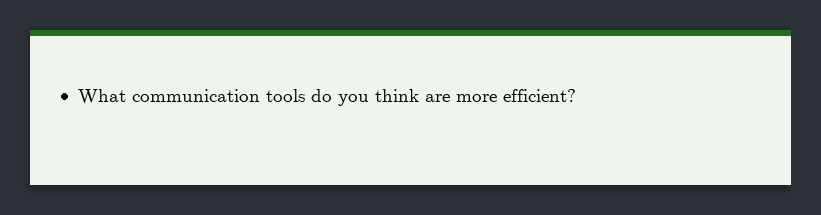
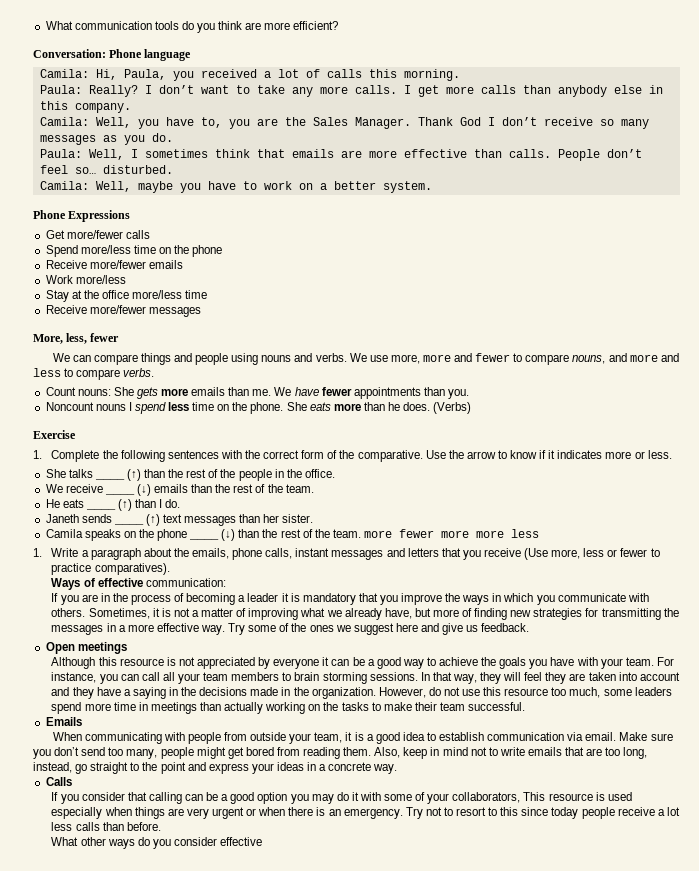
+ Conversation: Phone language
+ Camila: Hi, Paula, you received a lot of calls this morning.
+ Paula: Really? I don’t want to take any more calls. I get more calls than anybody else in this company.
+ Camila: Well, you have to, you are the Sales Manager. Thank God I don’t receive so many messages as you do.
+ Paula: Well, I sometimes think that emails are more effective than calls. People don’t feel so… disturbed.
+ Camila: Well, maybe you have to work on a better system.
+ Phone Expressions
+ Get more/fewer calls
+ Spend more/less time on the phone
+ Receive more/fewer emails
+ Work more/less
+ Stay at the office more/less time
+ Receive more/fewer messages
+ More, less, fewer
+ We can compare things and people using nouns and verbs. We use more, more and fewer to compare nouns, and more and less to compare verbs.
+ Count nouns: She gets more emails than me. We have fewer appointments than you.
+ Noncount nouns I spend less time on the phone. She eats more than he does. (Verbs)
+ Exercise
+ 1. Complete the following sentences with the correct form of the comparative. Use the arrow to know if it indicates more or less.
+ She talks ____ (↑) than the rest of the people in the office.
+ We receive ____ (↓) emails than the rest of the team.
+ He eats ____ (↑) than I do.
+ Janeth sends ____ (↑) text messages than her sister.
+ Camila speaks on the phone ____ (↓) than the rest of the team. more fewer more more less
+ 1. Write a paragraph about the emails, phone calls, instant messages and letters that you receive (Use more, less or fewer to practice comparatives).
+ Ways of effective communication:
+ If you are in the process of becoming a leader it is mandatory that you improve the ways in which you communicate with others. Sometimes, it is not a matter of improving what we already have, but more of finding new strategies for transmitting the messages in a more effective way. Try some of the ones we suggest here and give us feedback.
+ Open meetings
+ Although this resource is not appreciated by everyone it can be a good way to achieve the goals you have with your team. For instance, you can call all your team members to brain storming sessions. In that way, they will feel they are taken into account and they have a saying in the decisions made in the organization. However, do not use this resource too much, some leaders spend more time in meetings than actually working on the tasks to make their team successful.
+ Emails
+ When communicating with people from outside your team, it is a good idea to establish communication via email. Make sure you don’t send too many, people might get bored from reading them. Also, keep in mind not to write emails that are too long, instead, go straight to the point and express your ideas in a concrete way.
+ Calls
+ If you consider that calling can be a good option you may do it with some of your collaborators, This resource is used especially when things are very urgent or when there is an emergency. Try not to resort to this since today people receive a lot less calls than before.
+ What other ways do you consider effective

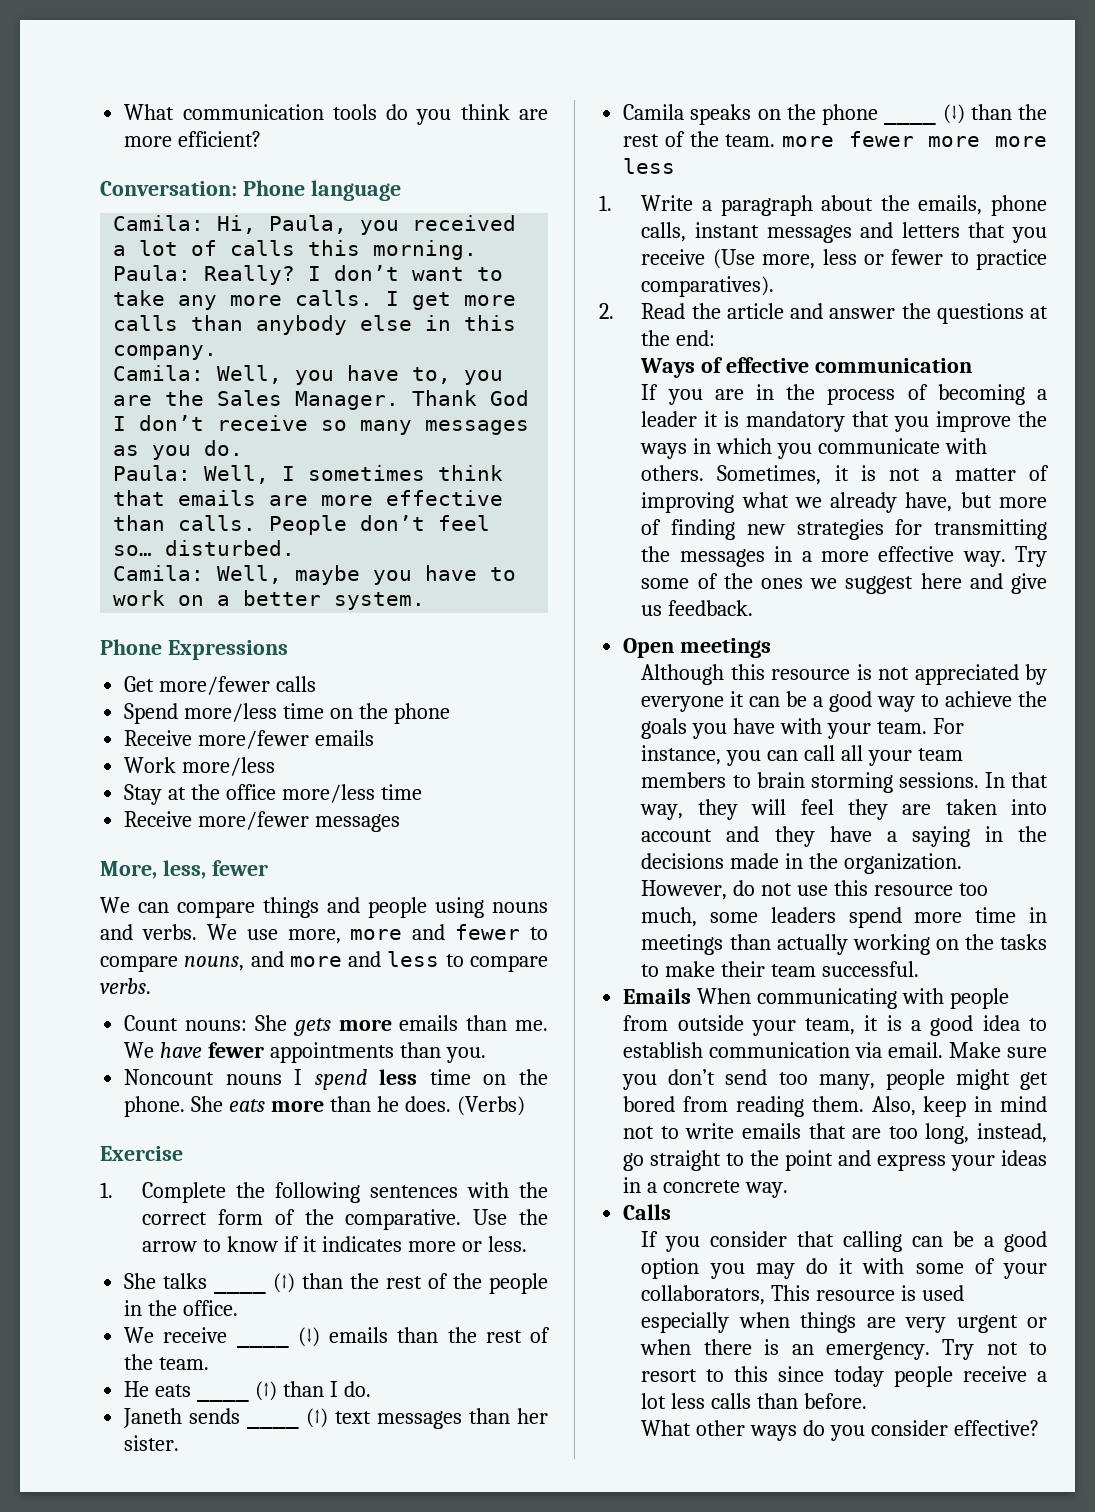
+ 2. Read the article and answer the questions at the end:
- Ways of effective communication:
+ Ways of effective communication
- Emails
- When communicating with people from outside your team, it is a good idea to establish communication via email.
+ Emails When communicating with people from outside your team, it is a good idea to establish communication via email.
- What other ways do you consider effective
+ What other ways do you consider effective?

